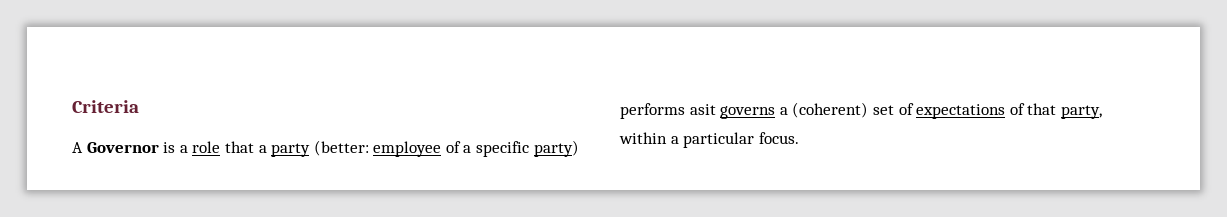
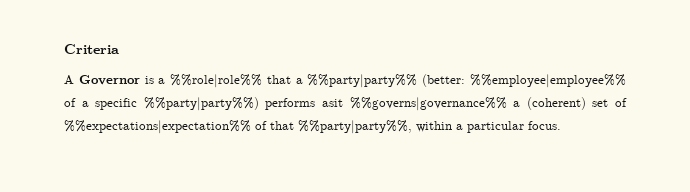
- A Governor is a role that a party (better: employee of a specific party) performs asit governs a (coherent) set of expectations of that party, within a particular focus.
+ A Governor is a %%role|role%% that a %%party|party%% (better: %%employee|employee%% of a specific %%party|party%%) performs asit %%governs|governance%% a (coherent) set of %%expectations|expectation%% of that %%party|party%%, within a particular focus.

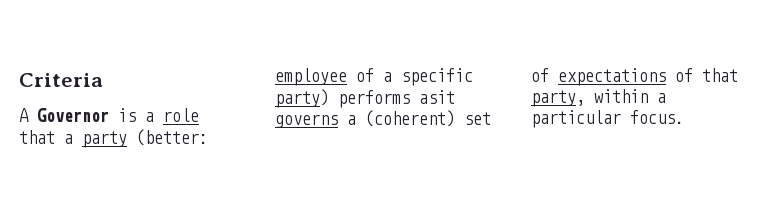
- A Governor is a %%role|role%% that a %%party|party%% (better: %%employee|employee%% of a specific %%party|party%%) performs asit %%governs|governance%% a (coherent) set of %%expectations|expectation%% of that %%party|party%%, within a particular focus.
+ A Governor is a role that a party (better: employee of a specific party) performs asit governs a (coherent) set of expectations of that party, within a particular focus.

